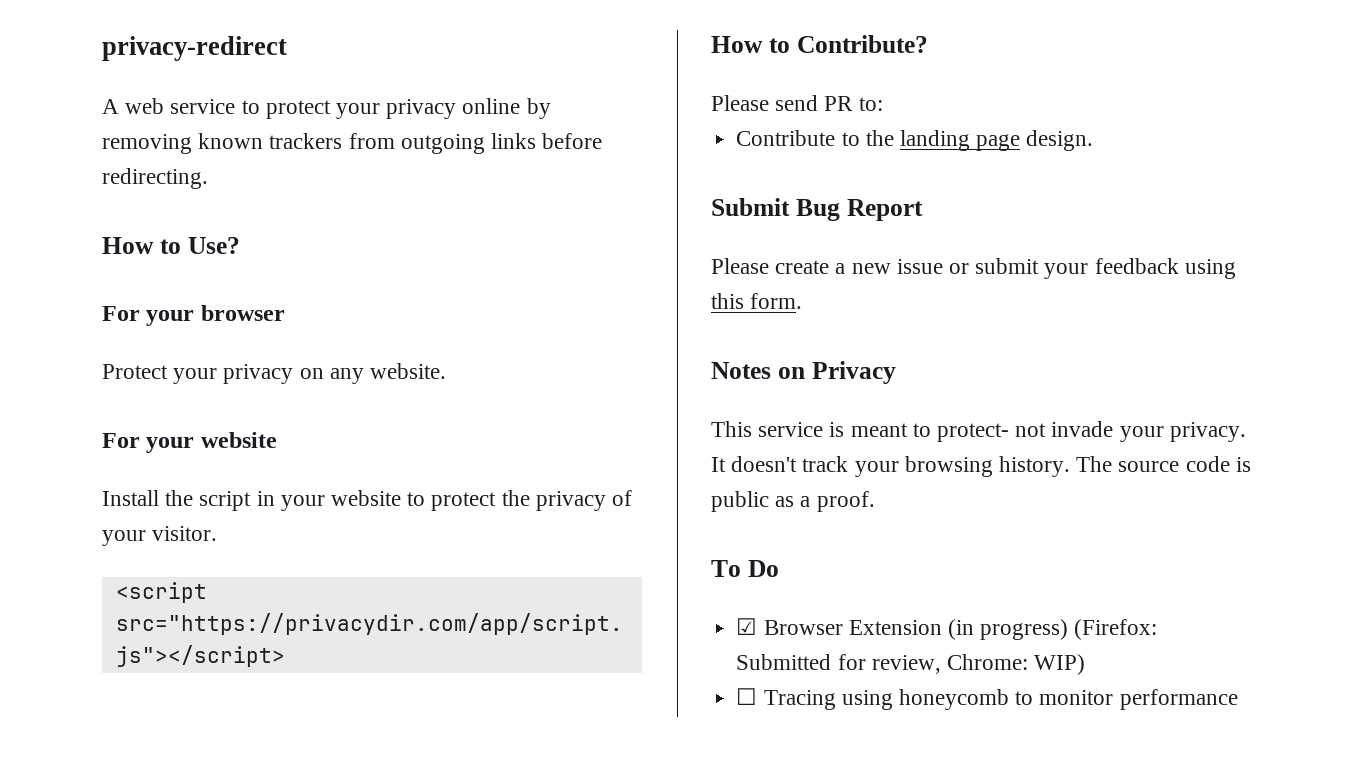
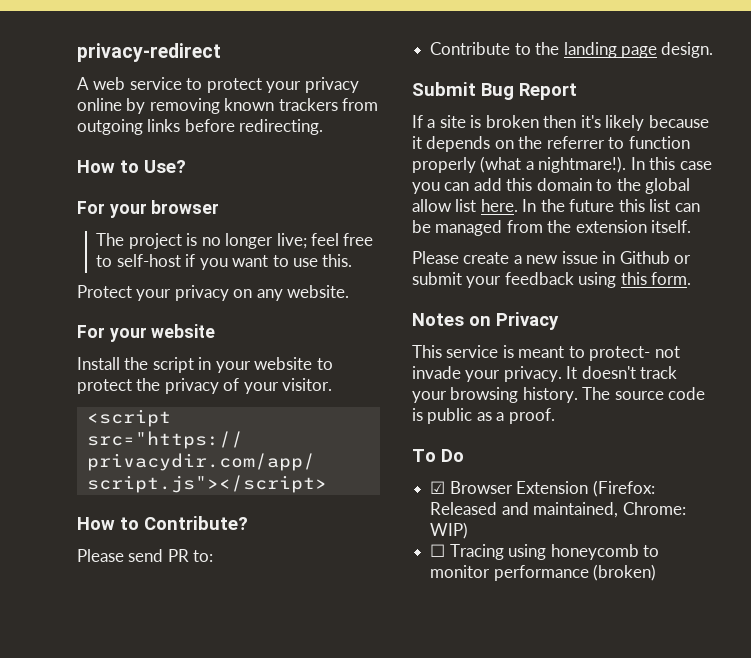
+ The project is no longer live; feel free to self-host if you want to use this.
+ If a site is broken then it's likely because it depends on the referrer to function properly (what a nightmare!). In this case you can add this domain to the global allow list here. In the future this list can be managed from the extension itself.
- Please create a new issue or submit your feedback using this form.
+ Please create a new issue in Github or submit your feedback using this form.
- ☑ Browser Extension (in progress) (Firefox: Submitted for review, Chrome: WIP)
+ ☑ Browser Extension (Firefox: Released and maintained, Chrome: WIP)
- ☐ Tracing using honeycomb to monitor performance
+ ☐ Tracing using honeycomb to monitor performance (broken)

